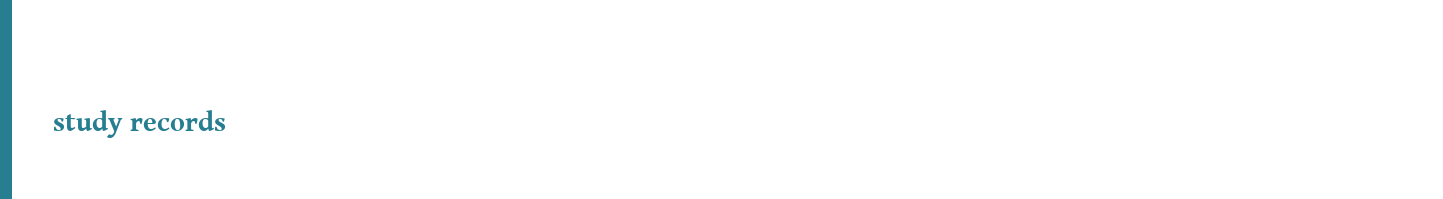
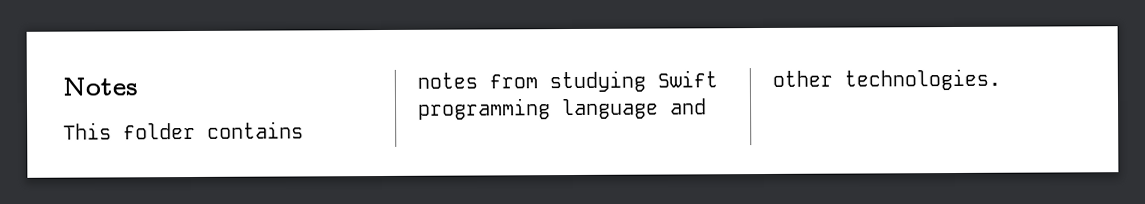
- study records
+ Notes
+ This folder contains notes from studying Swift programming language and other technologies.

